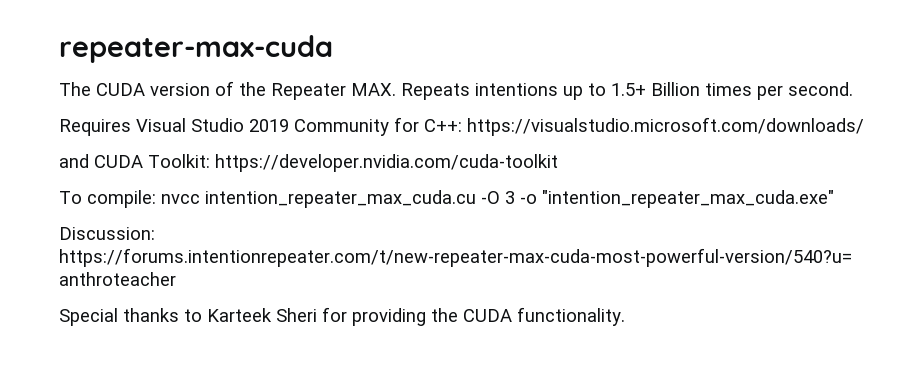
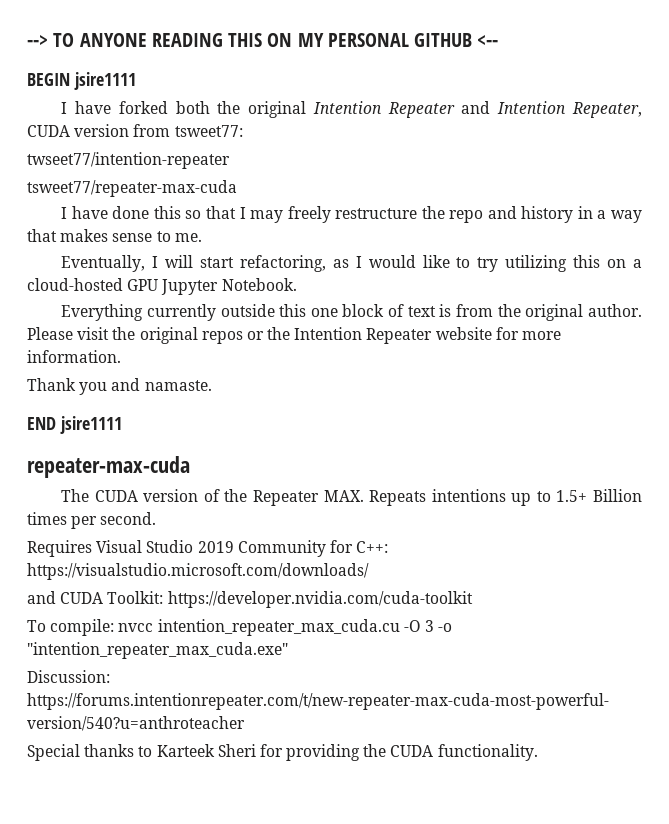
+ --> TO ANYONE READING THIS ON MY PERSONAL GITHUB <--
+ BEGIN jsire1111
+ I have forked both the original Intention Repeater and Intention Repeater, CUDA version from tsweet77:
+ twseet77/intention-repeater
+ tsweet77/repeater-max-cuda
+ I have done this so that I may freely restructure the repo and history in a way that makes sense to me.
+ Eventually, I will start refactoring, as I would like to try utilizing this on a cloud-hosted GPU Jupyter Notebook.
+ Everything currently outside this one block of text is from the original author. Please visit the original repos or the Intention Repeater website for more information.
+ Thank you and namaste.
+ END jsire1111

